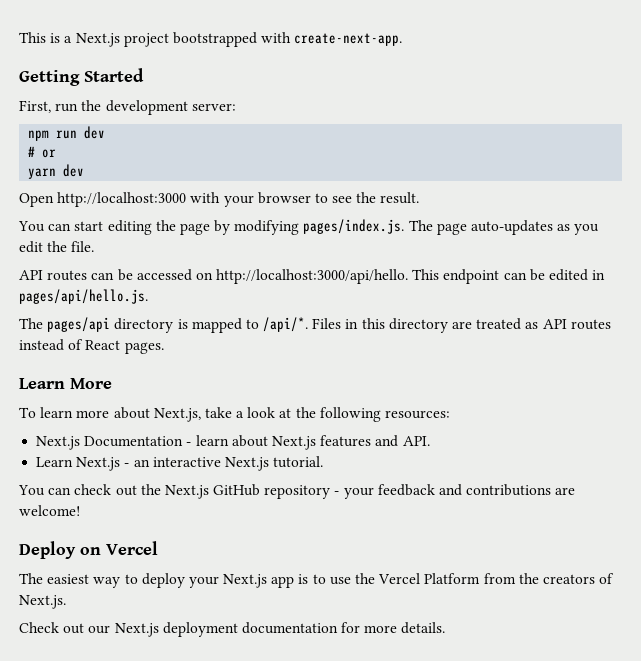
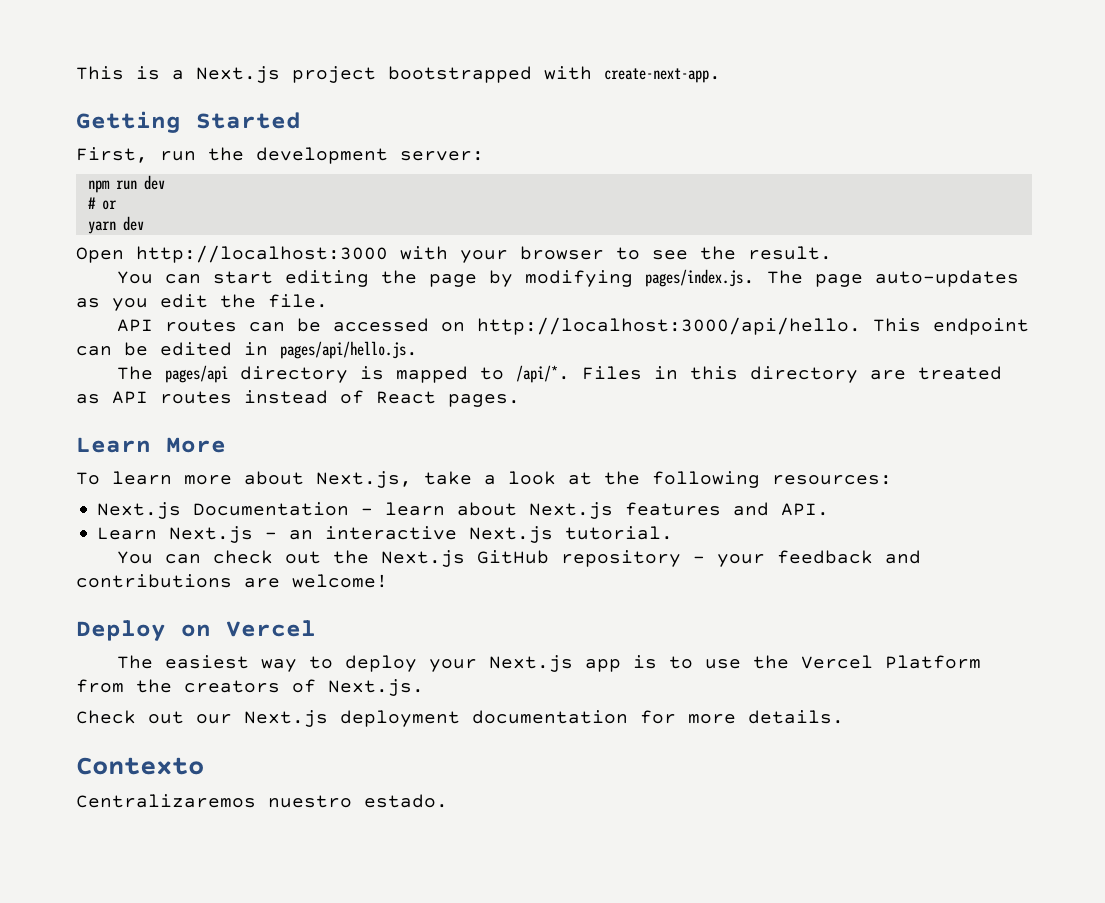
+ Contexto
+ Centralizaremos nuestro estado.

